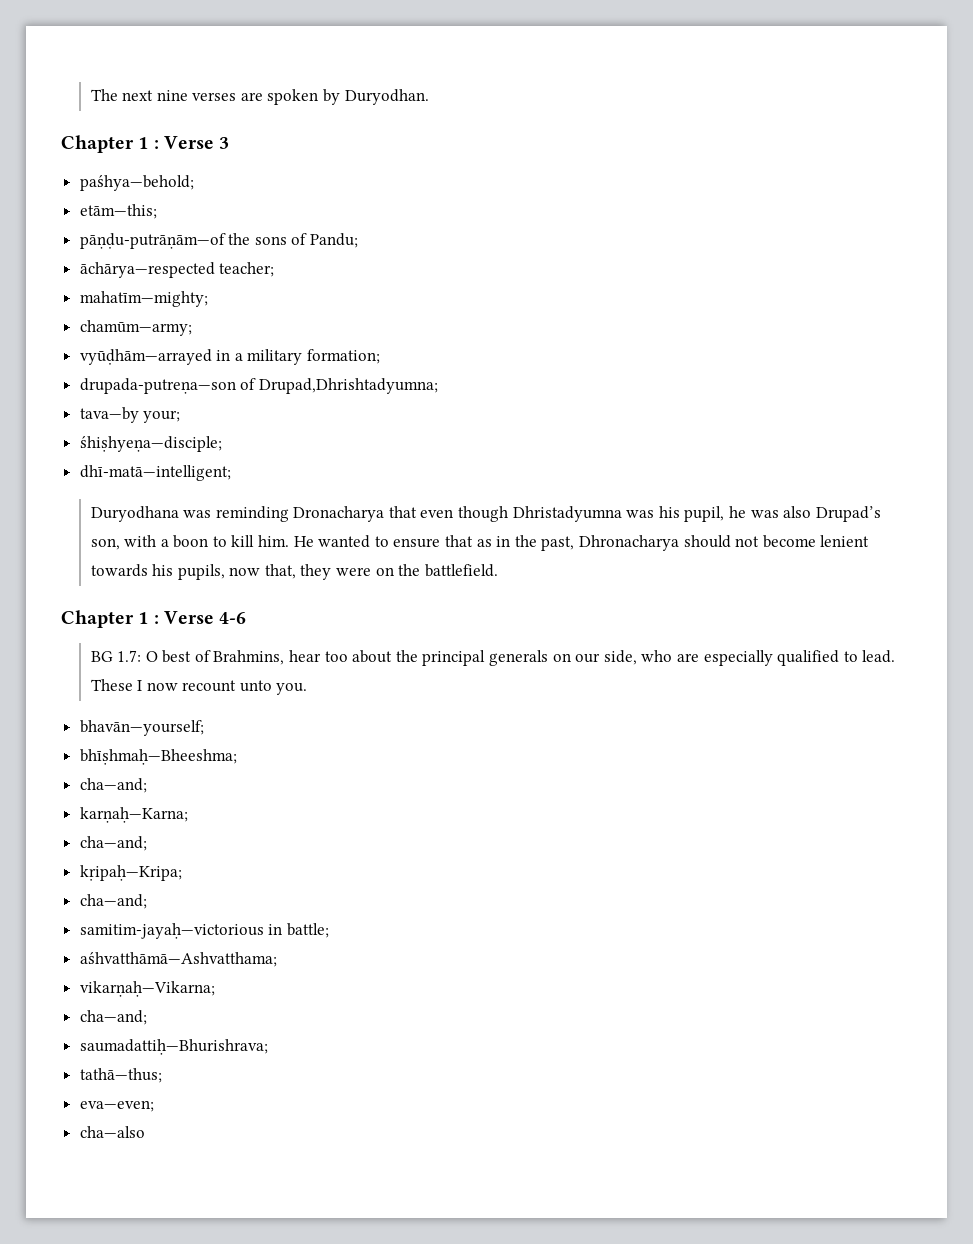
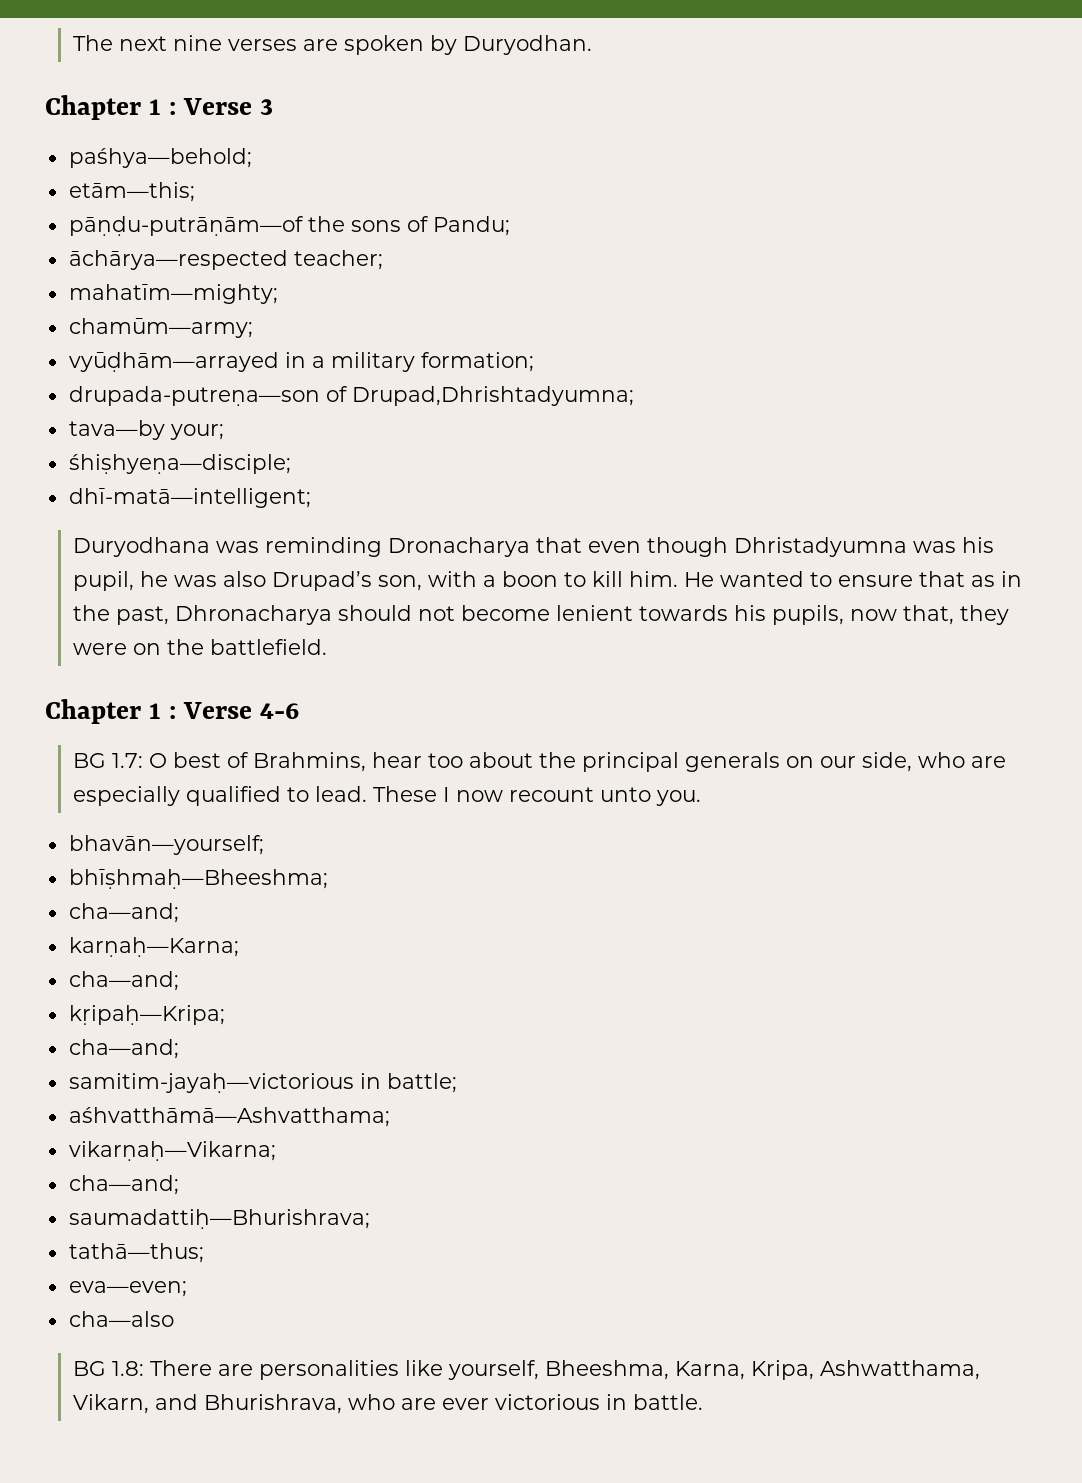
+ BG 1.8: There are personalities like yourself, Bheeshma, Karna, Kripa, Ashwatthama, Vikarn, and Bhurishrava, who are ever victorious in battle.

